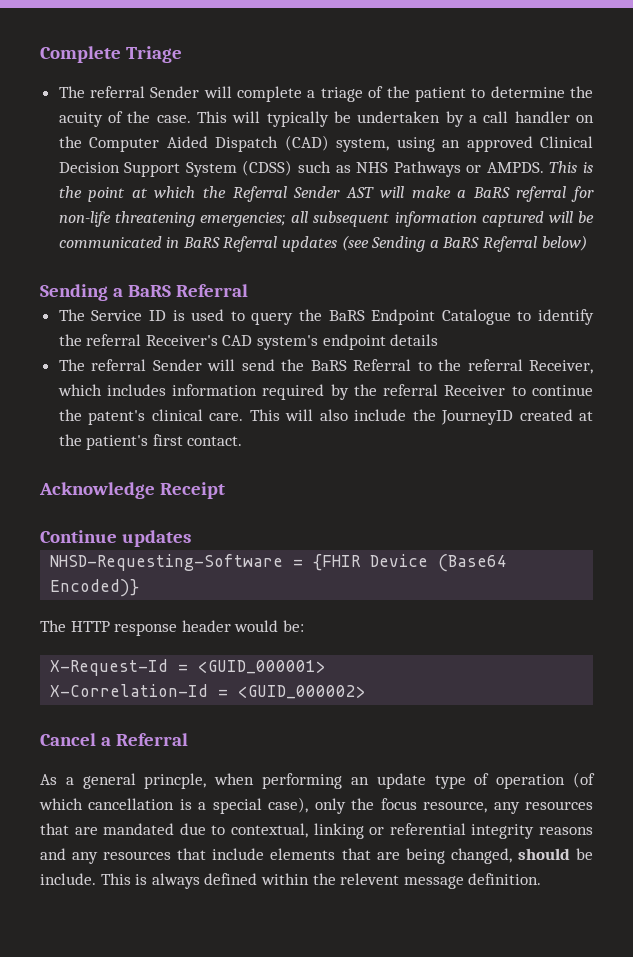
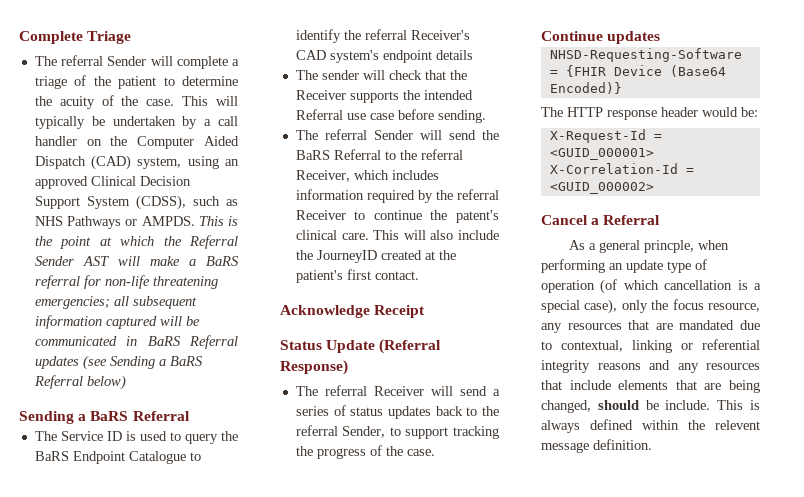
- This will typically be undertaken by a call handler on the Computer Aided Dispatch (CAD) system, using an approved Clinical Decision Support System (CDSS) such as NHS Pathways or AMPDS.
+ This will typically be undertaken by a call handler on the Computer Aided Dispatch (CAD) system, using an approved Clinical Decision Support System (CDSS), such as NHS Pathways or AMPDS.
+ The sender will check that the Receiver supports the intended Referral use case before sending.
+ Status Update (Referral Response)
+ The referral Receiver will send a series of status updates back to the referral Sender, to support tracking the progress of the case.

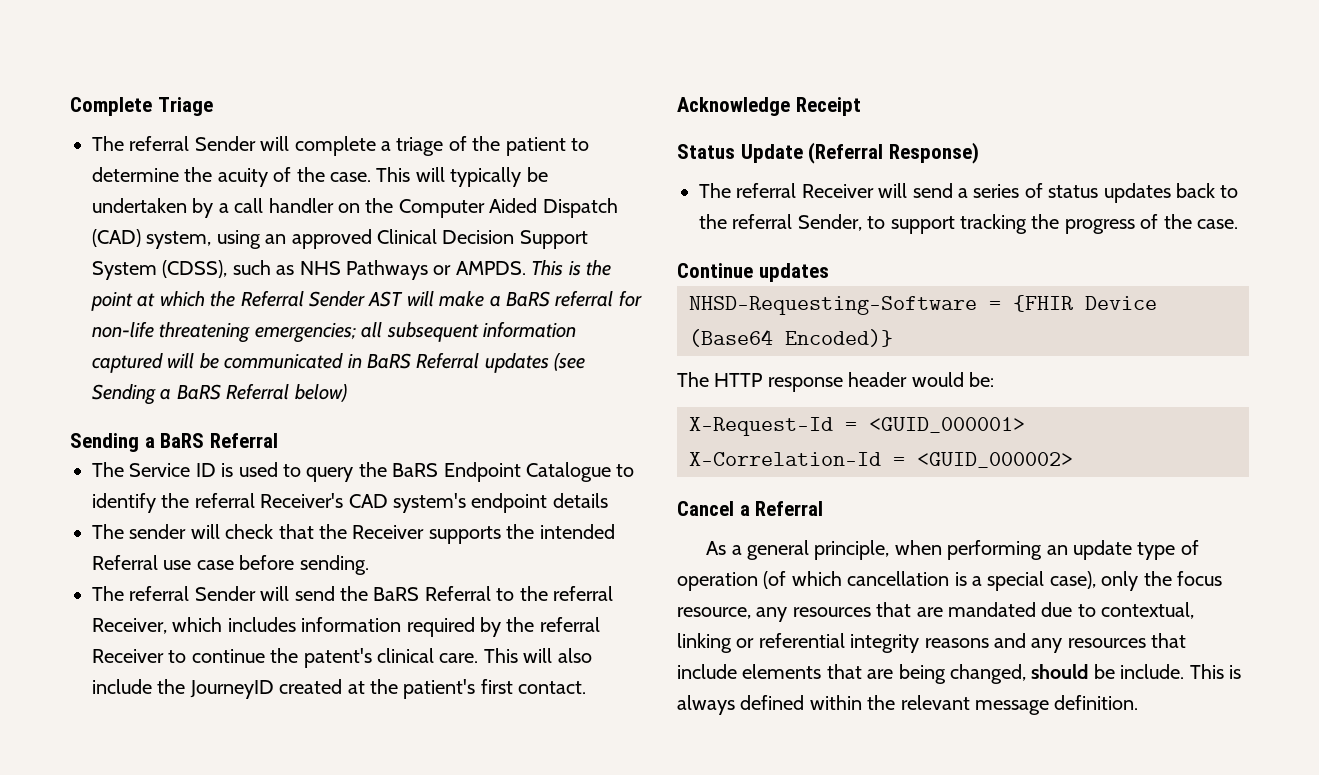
- As a general princple, when performing an update type of operation (of which cancellation is a special case), only the focus resource, any resources that are mandated due to contextual, linking or referential integrity reasons and any resources that include elements that are being changed, should be include.
+ As a general principle, when performing an update type of operation (of which cancellation is a special case), only the focus resource, any resources that are mandated due to contextual, linking or referential integrity reasons and any resources that include elements that are being changed, should be include.
- This is always defined within the relevent message definition.
+ This is always defined within the relevant message definition.

